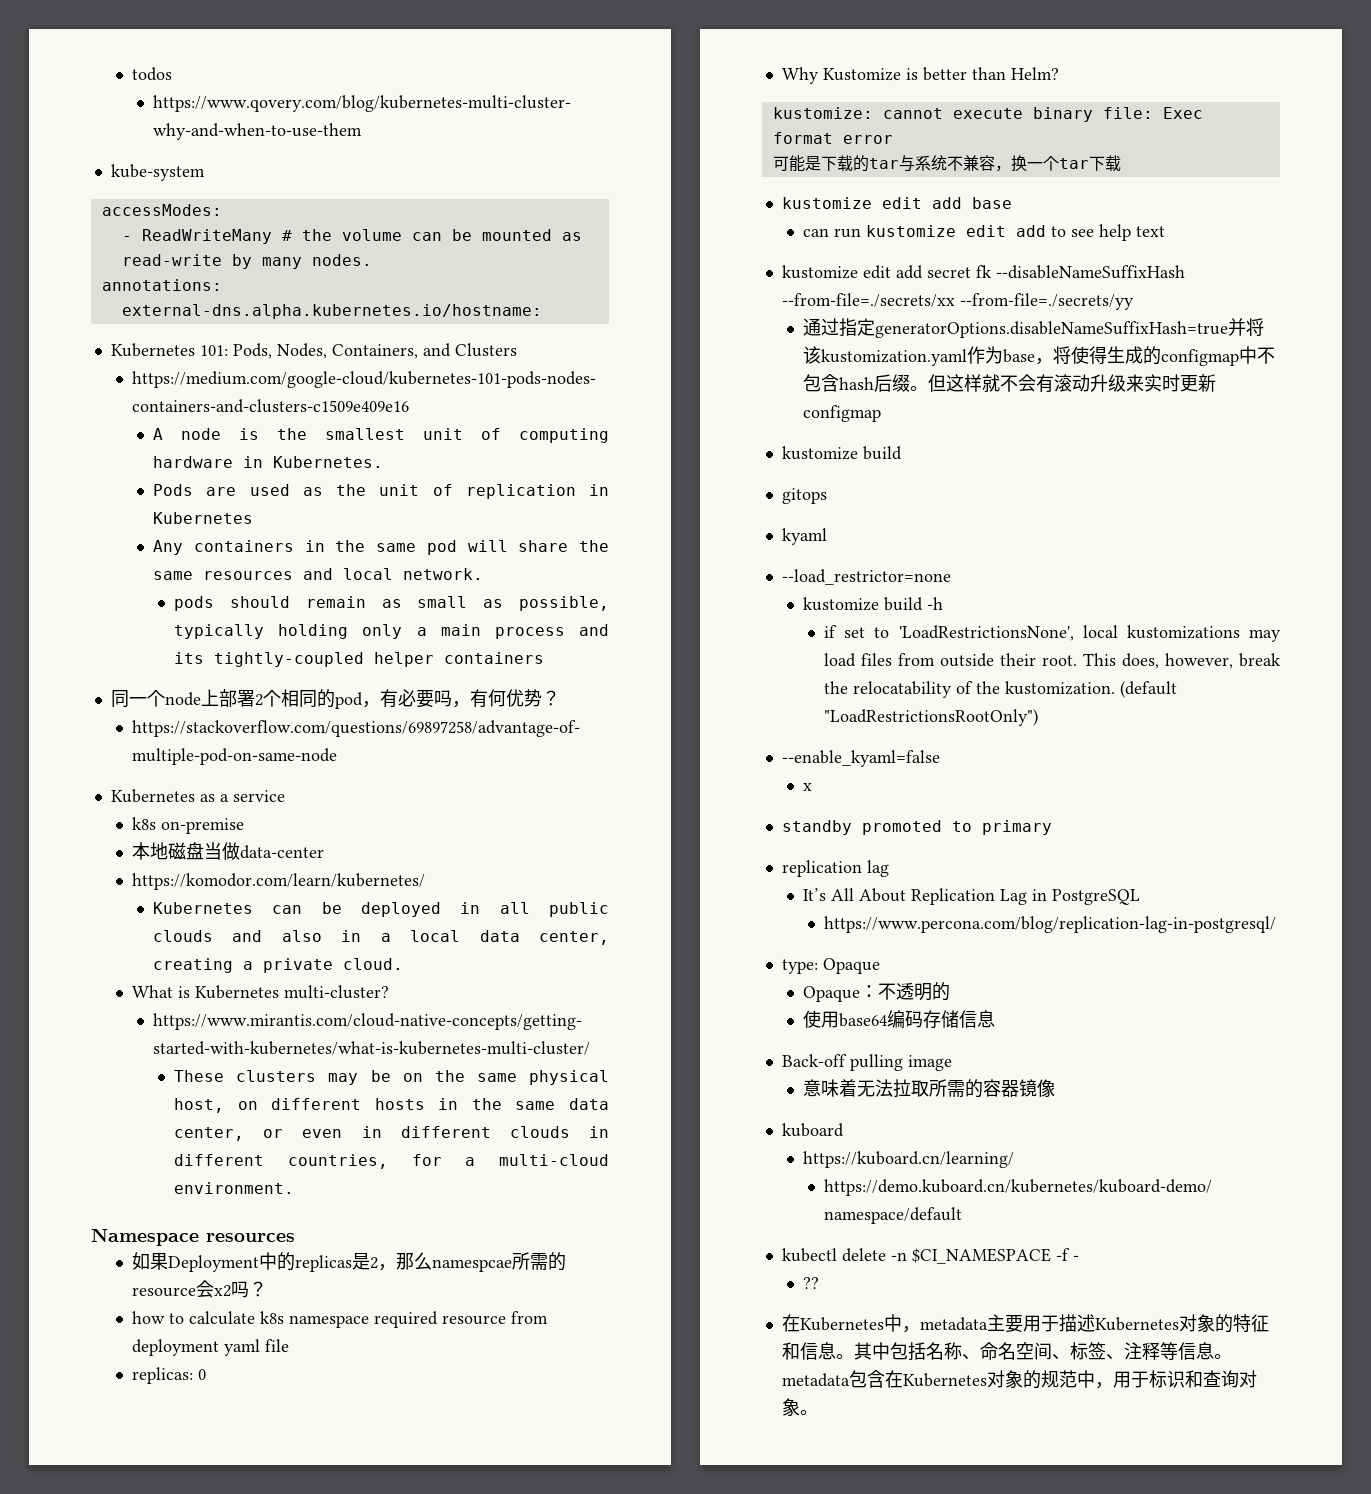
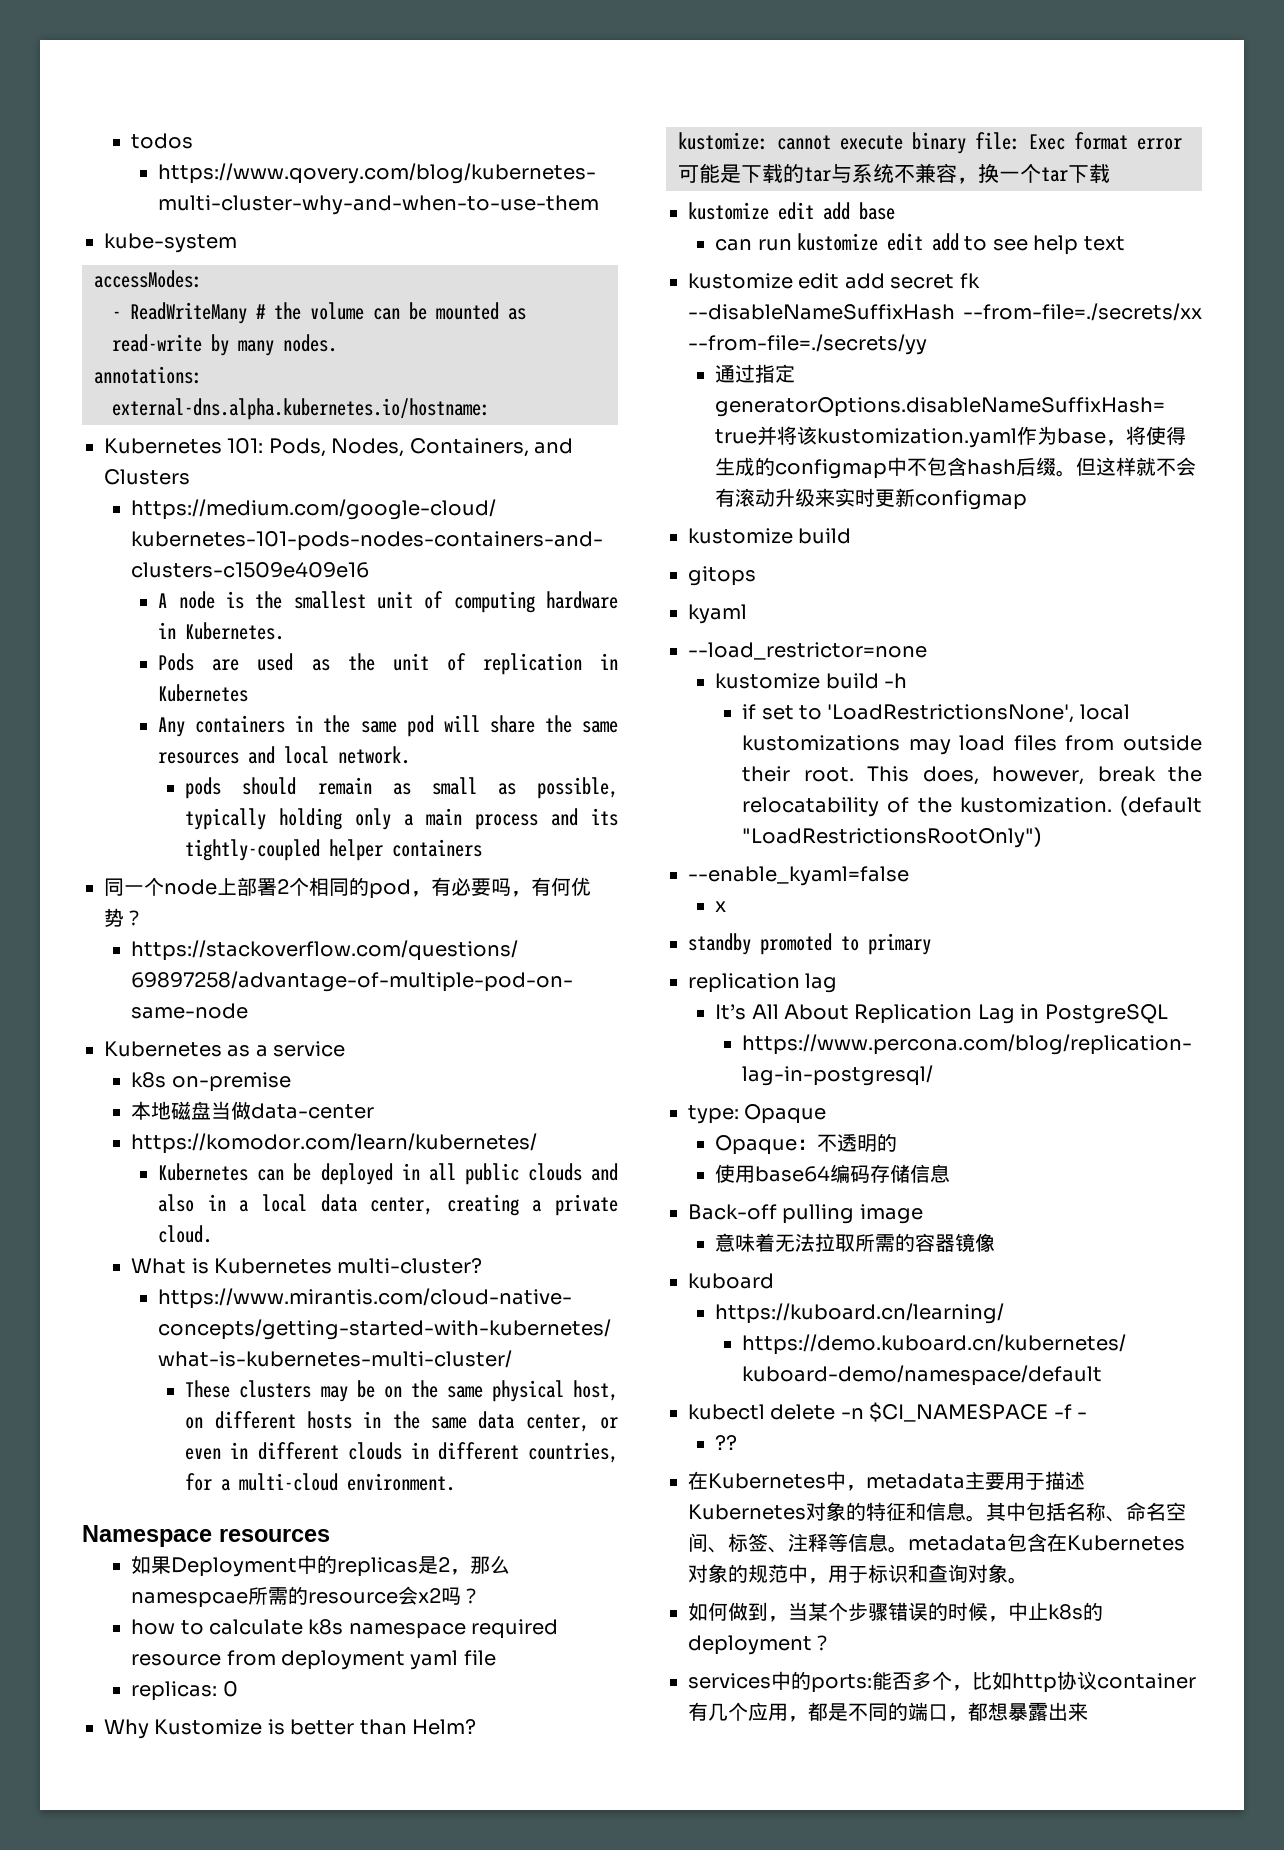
+ 如何做到，当某个步骤错误的时候，中止k8s的deployment？
+ services中的ports:能否多个，比如http协议container有几个应用，都是不同的端口，都想暴露出来

